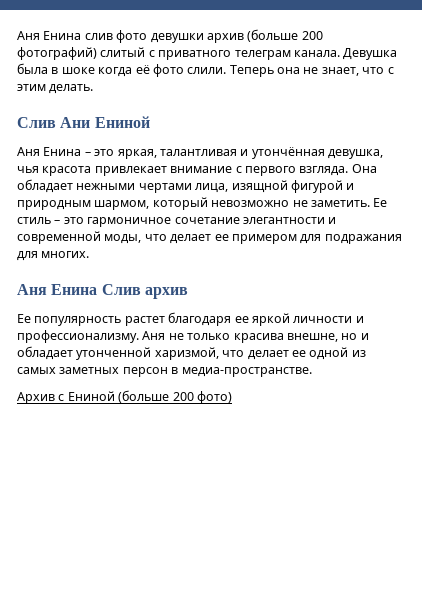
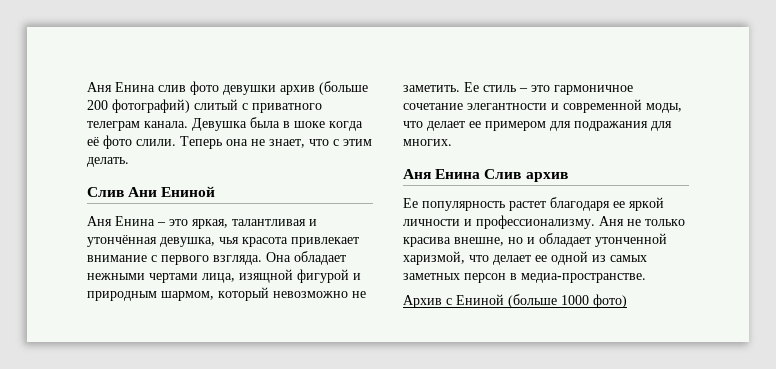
- Архив с Ениной (больше 200 фото)
+ Архив с Ениной (больше 1000 фото)

